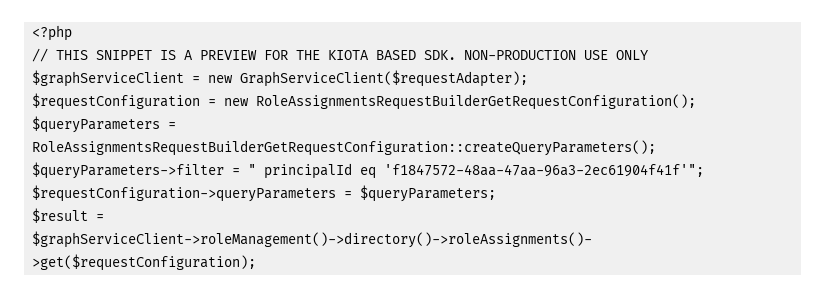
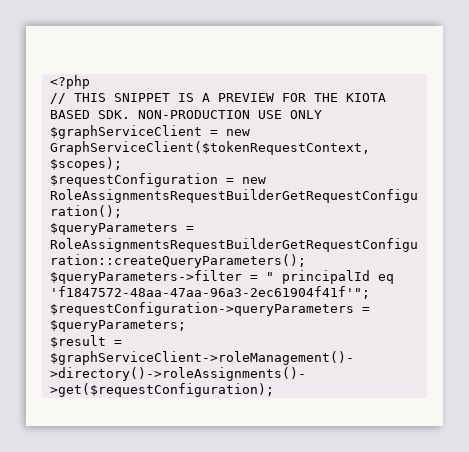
- $graphServiceClient = new GraphServiceClient($requestAdapter);
+ $graphServiceClient = new GraphServiceClient($tokenRequestContext, $scopes);

